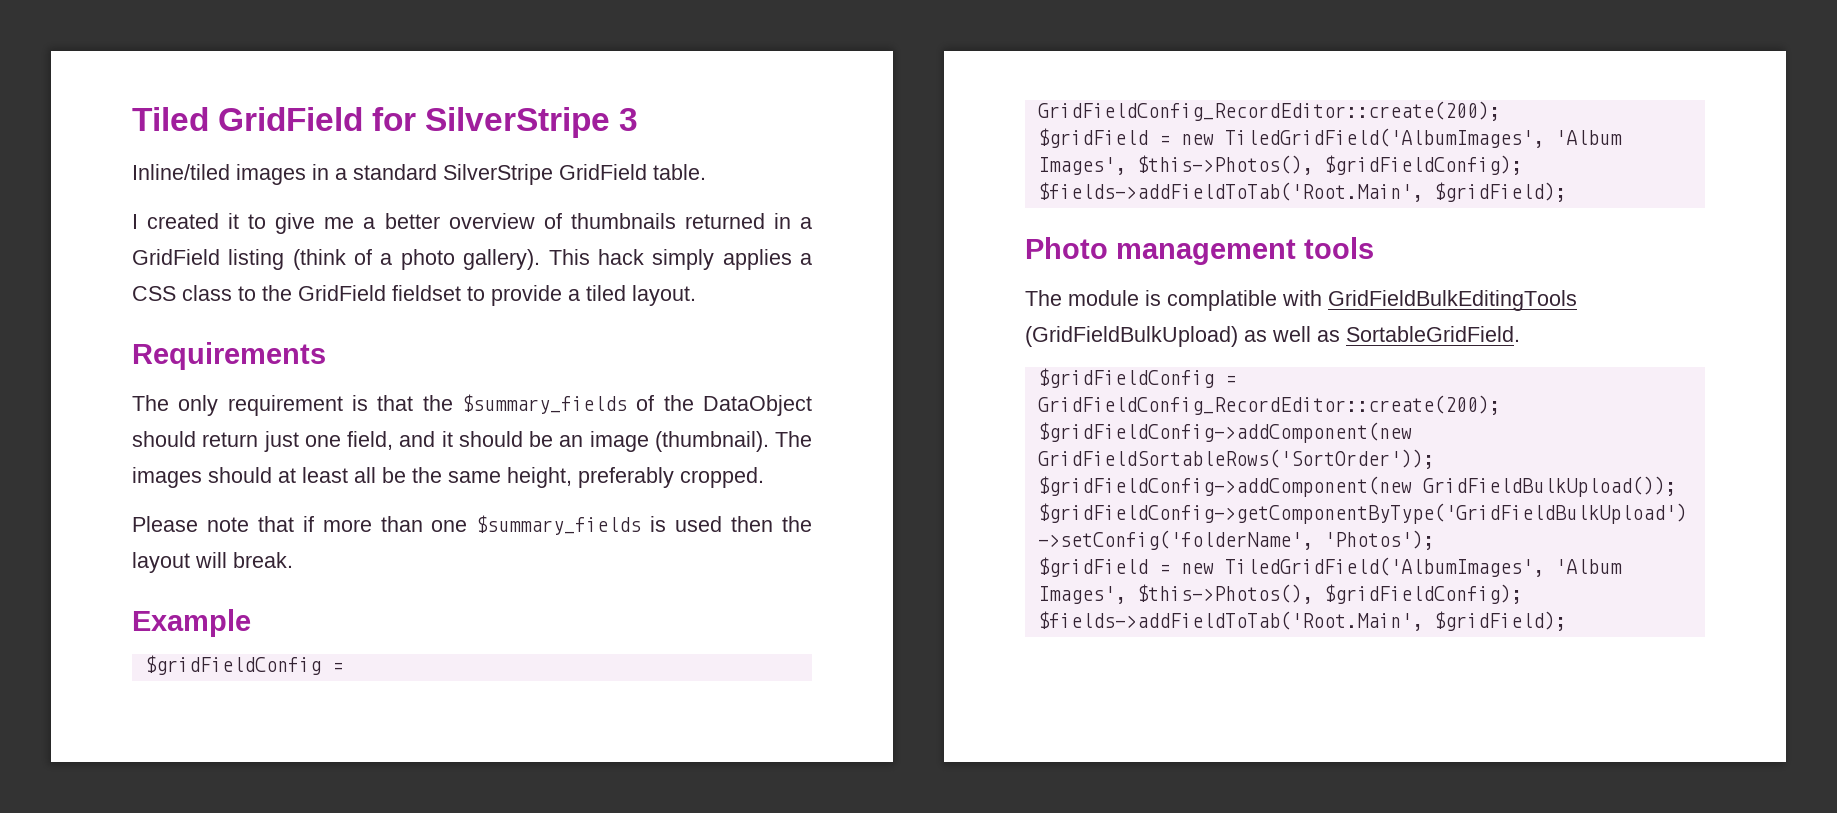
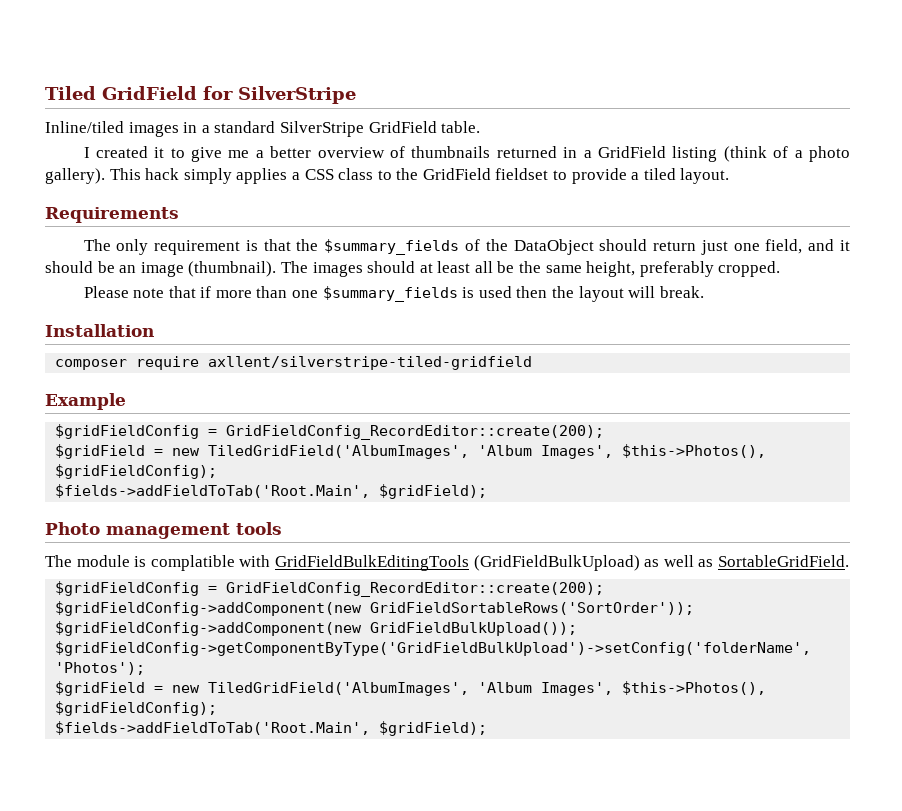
- Tiled GridField for SilverStripe 3
+ Tiled GridField for SilverStripe
+ Installation
+ composer require axllent/silverstripe-tiled-gridfield

